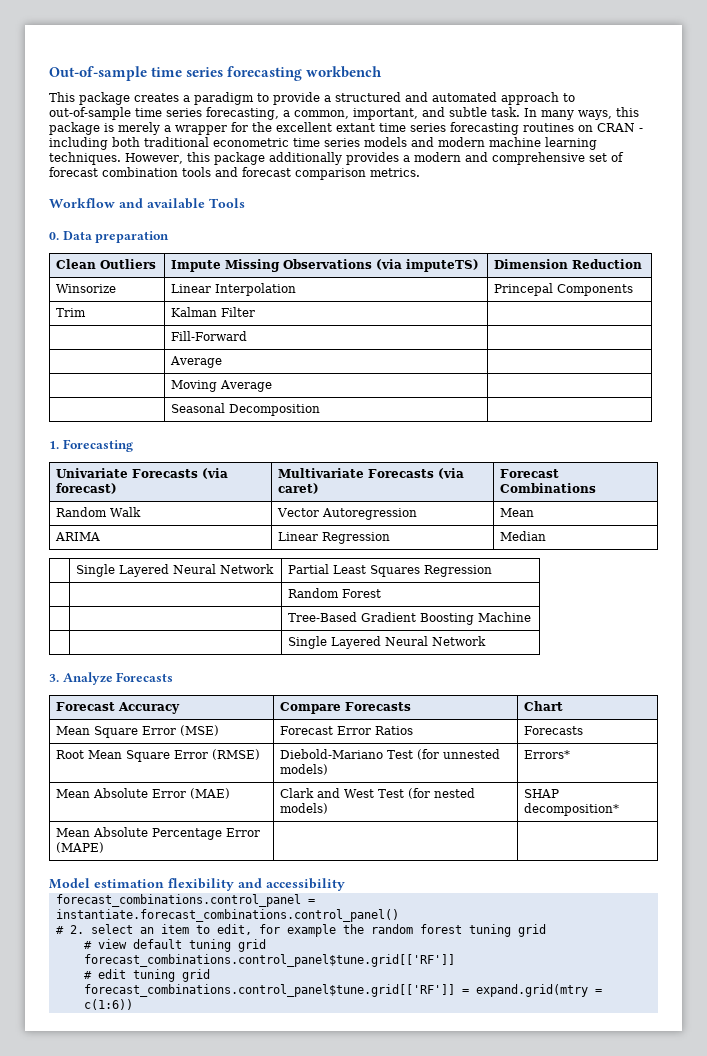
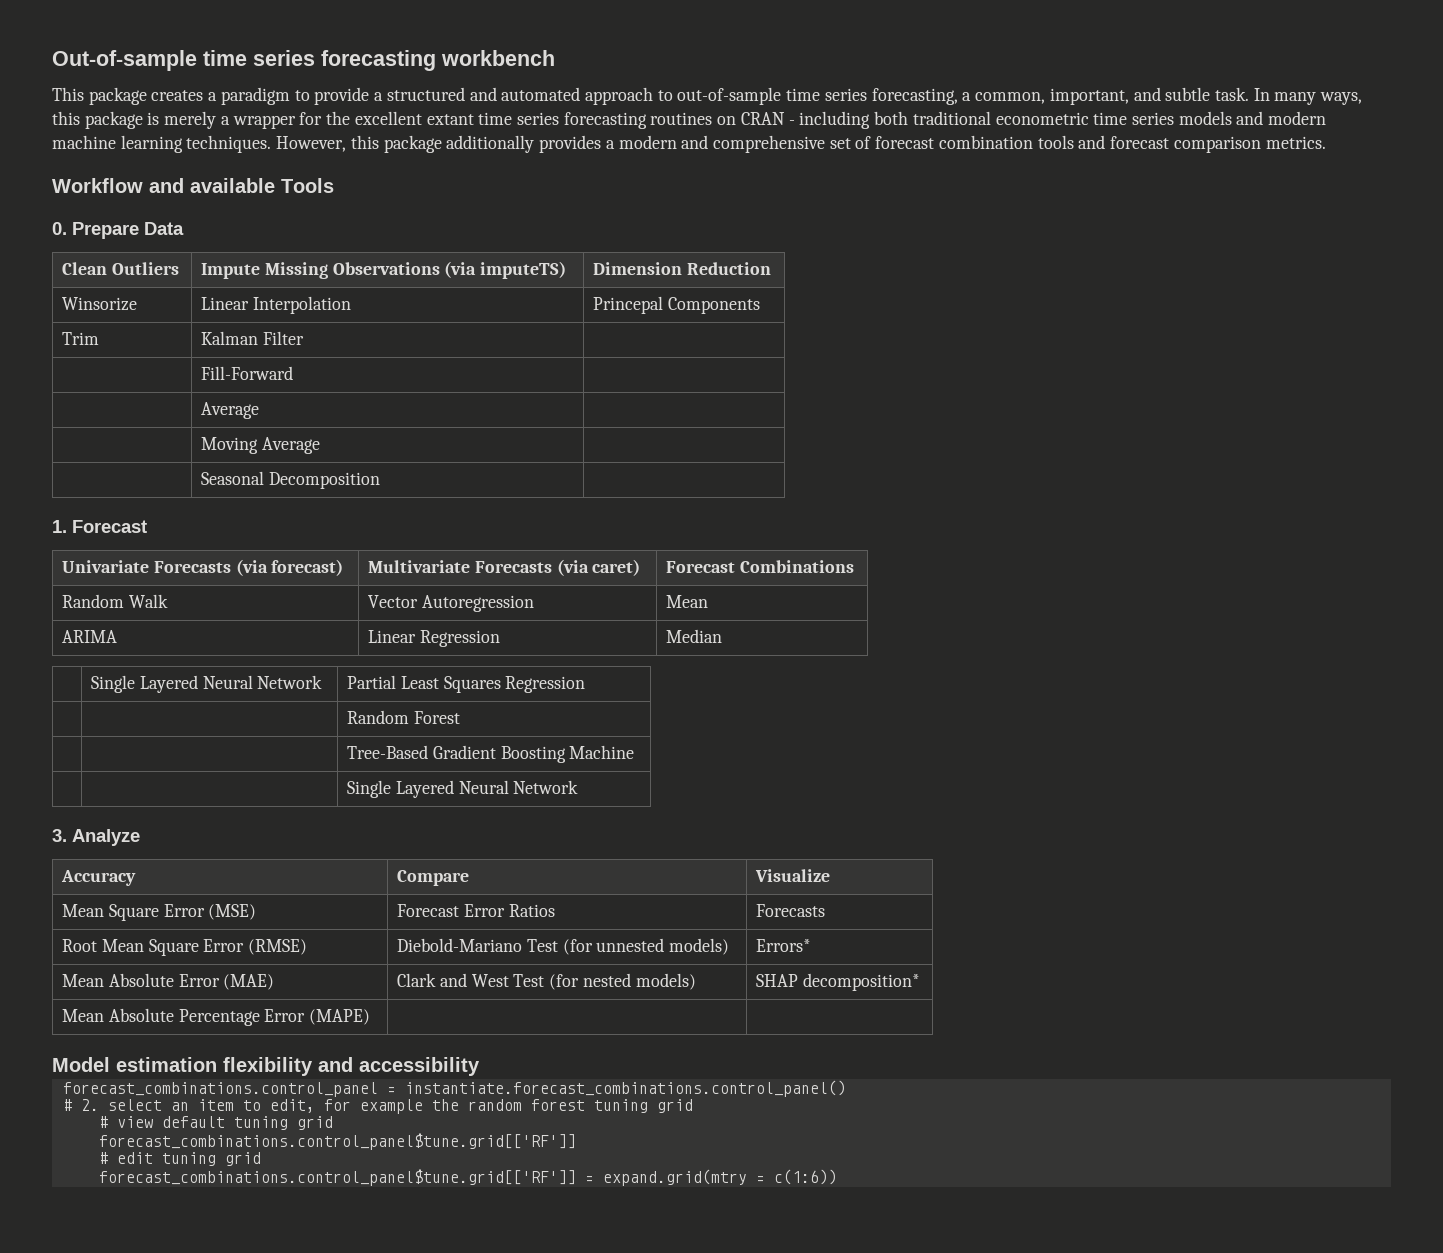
- 0. Data preparation
+ 0. Prepare Data
- 1. Forecasting
+ 1. Forecast
- 3. Analyze Forecasts
- Forecast Accuracy | Compare Forecasts | Chart
+ 3. Analyze
+ Accuracy | Compare | Visualize

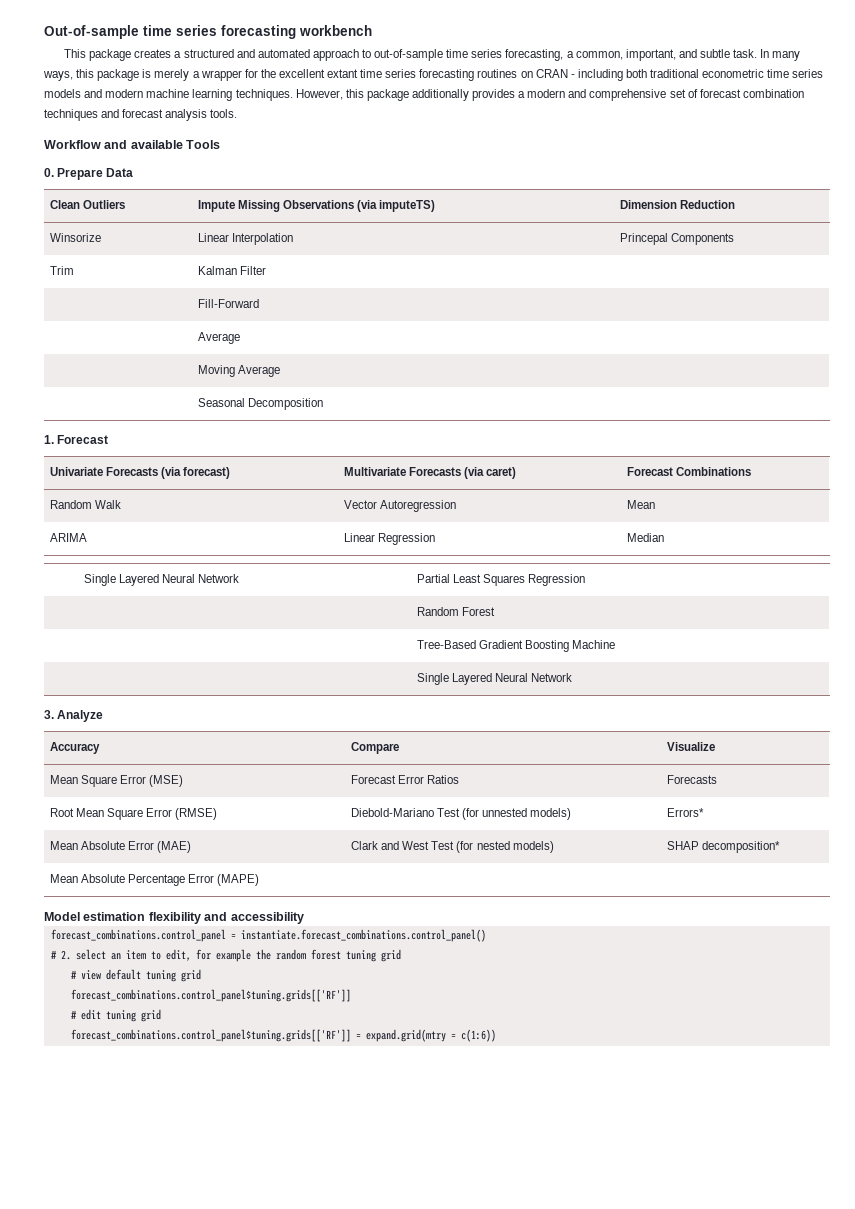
- This package creates a paradigm to provide a structured and automated approach to out-of-sample time series forecasting, a common, important, and subtle task.
+ This package creates a structured and automated approach to out-of-sample time series forecasting, a common, important, and subtle task.
- However, this package additionally provides a modern and comprehensive set of forecast combination tools and forecast comparison metrics.
+ However, this package additionally provides a modern and comprehensive set of forecast combination techniques and forecast analysis tools.
  # view default tuning grid
- forecast_combinations.control_panel$tune.grid[['RF']]
+ forecast_combinations.control_panel$tuning.grids[['RF']]
- forecast_combinations.control_panel$tune.grid[['RF']] = expand.grid(mtry = c(1:6))
+ forecast_combinations.control_panel$tuning.grids[['RF']] = expand.grid(mtry = c(1:6))

